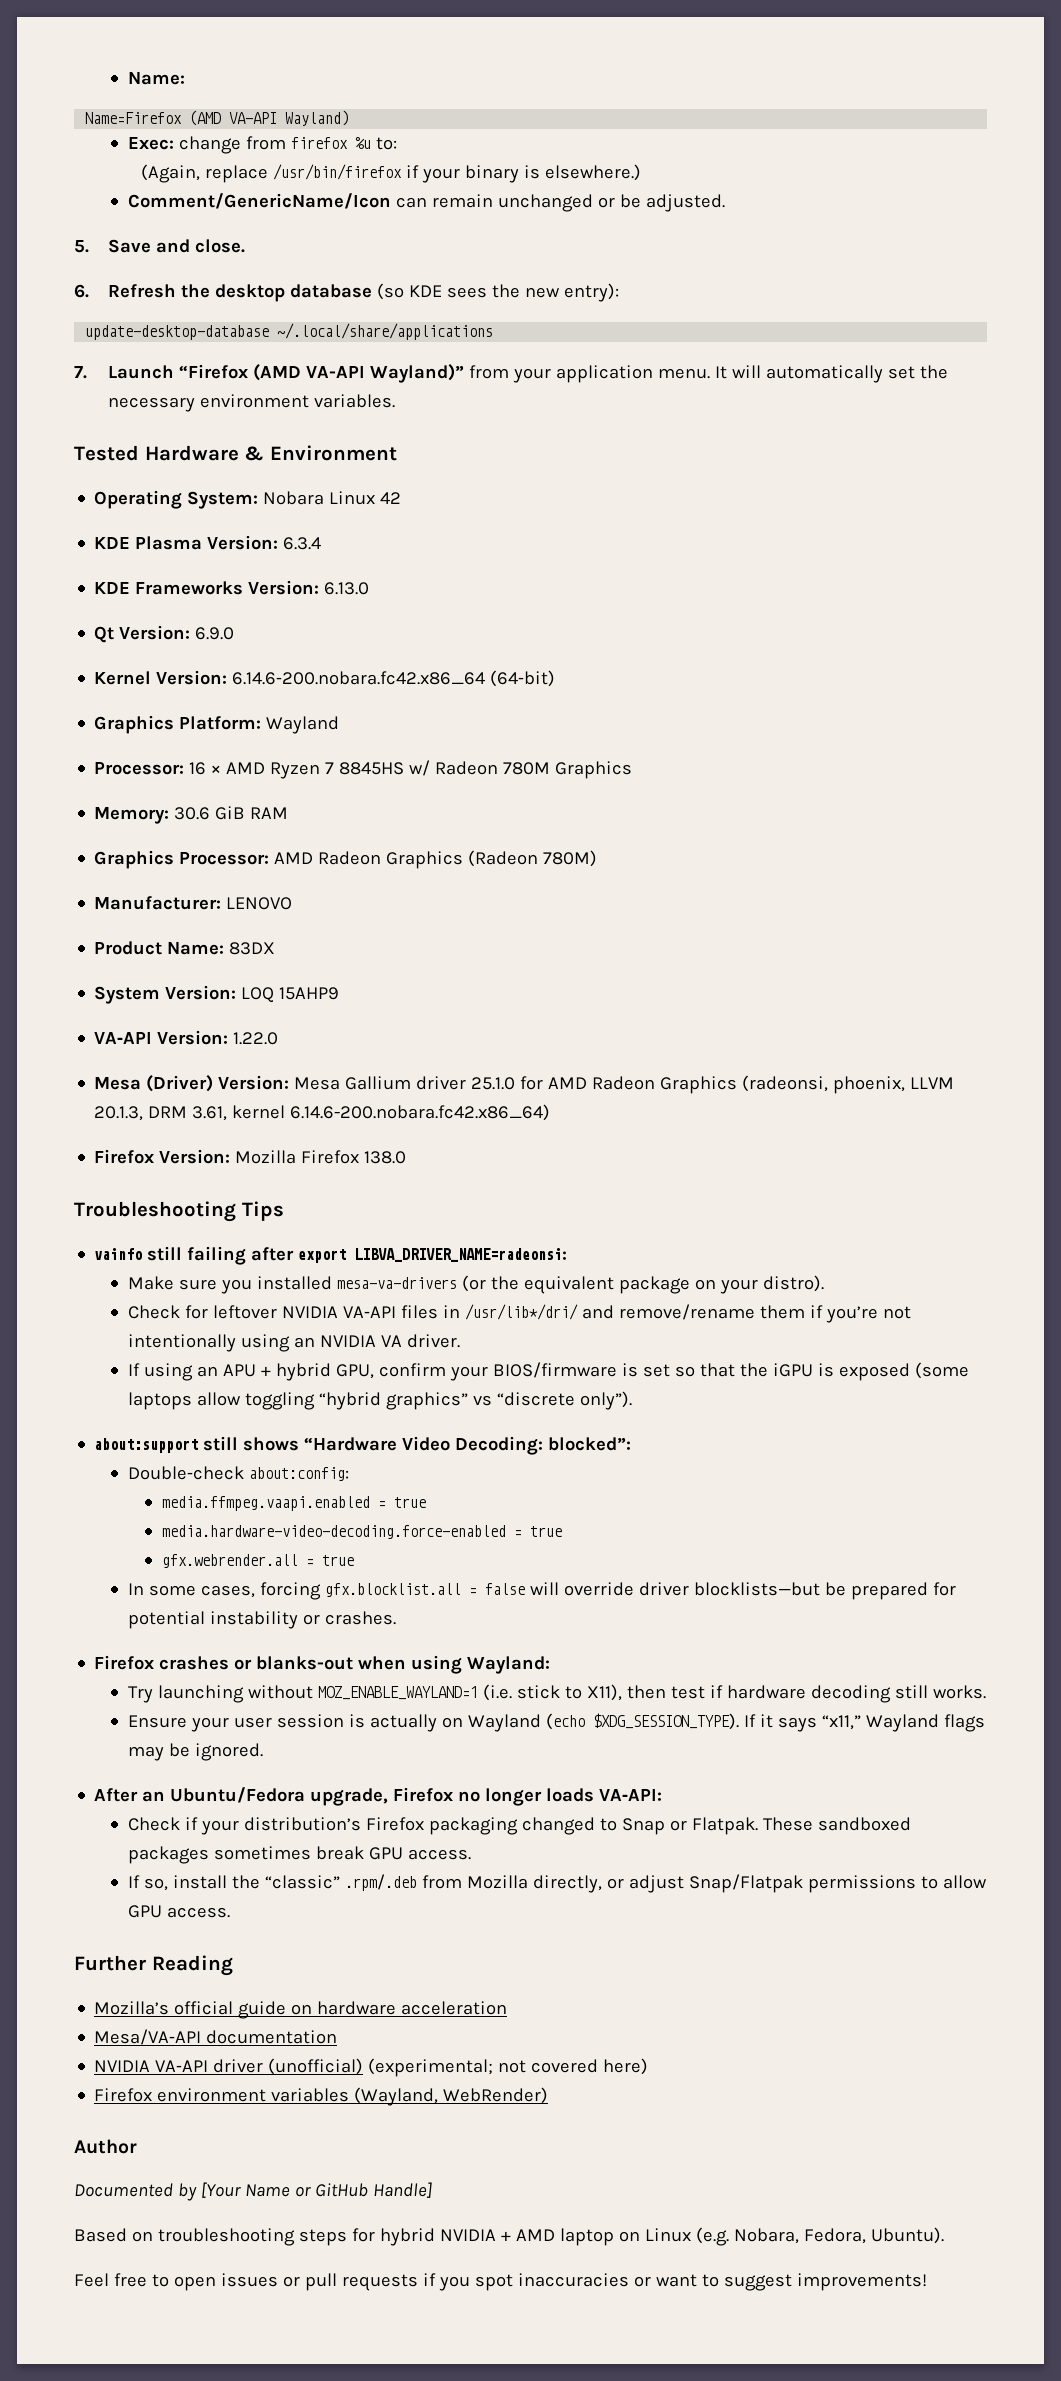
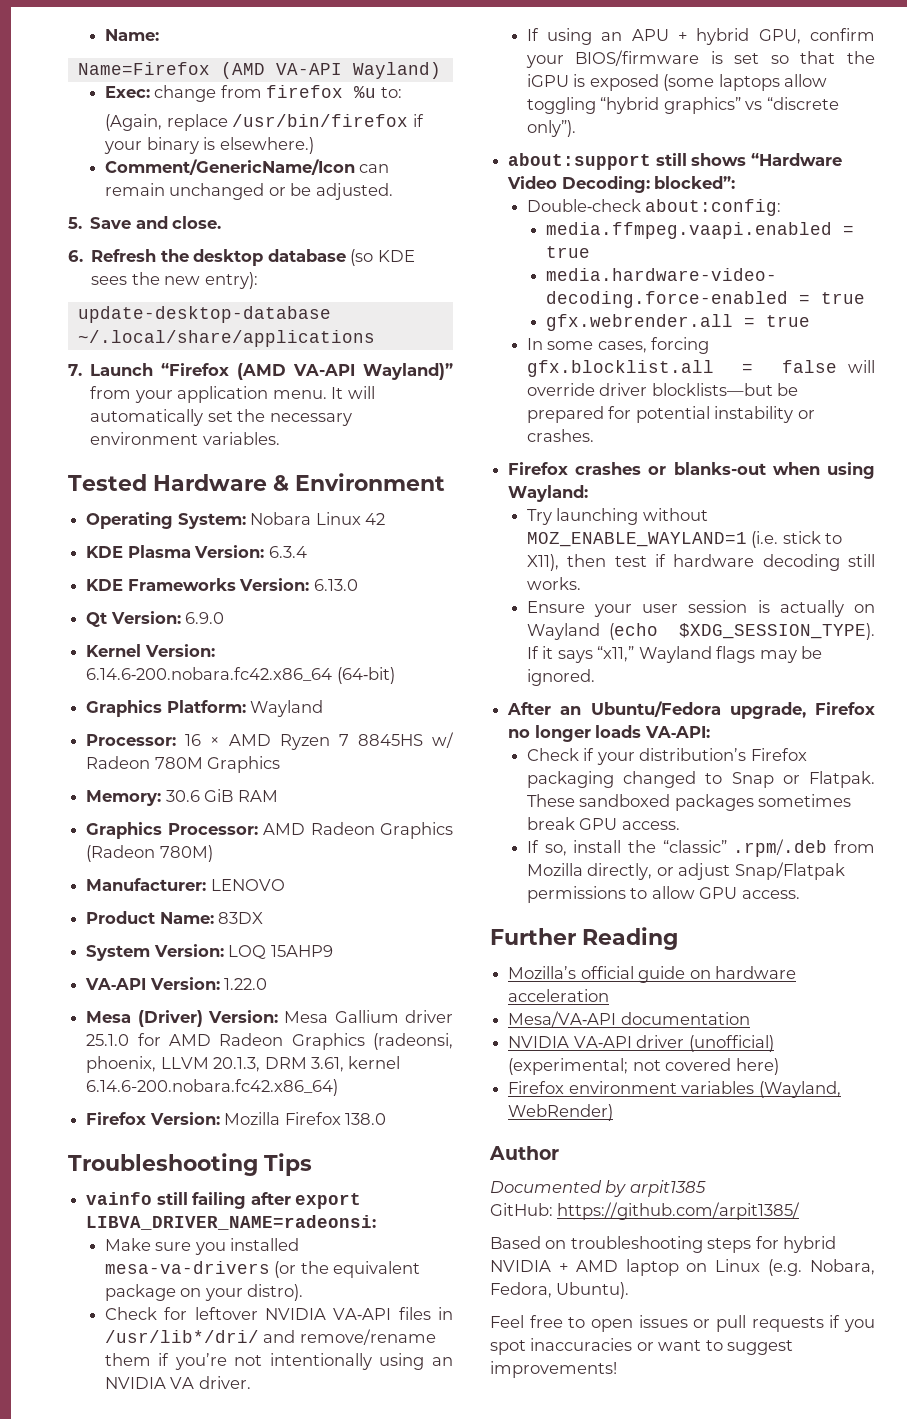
- Documented by [Your Name or GitHub Handle]
+ Documented by arpit1385
+ GitHub: https://github.com/arpit1385/

